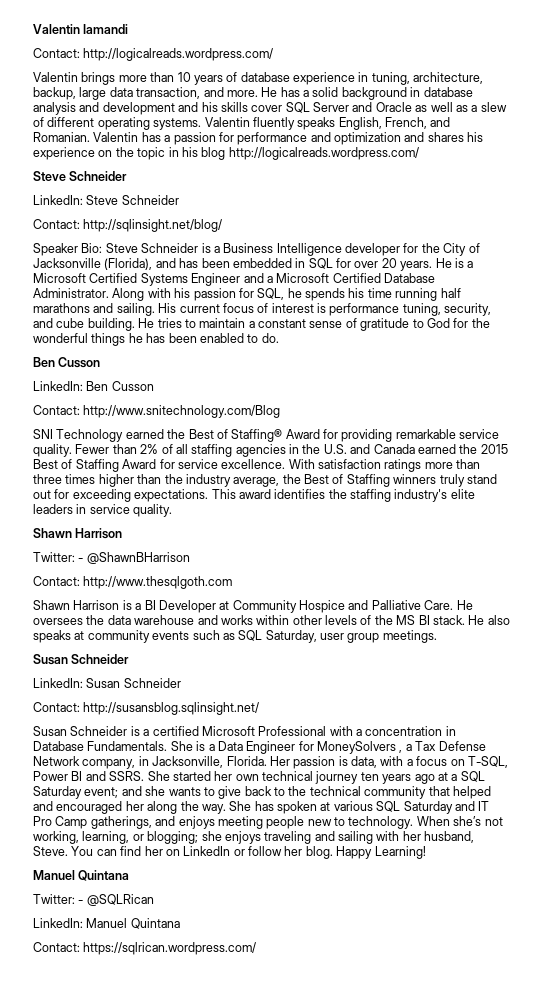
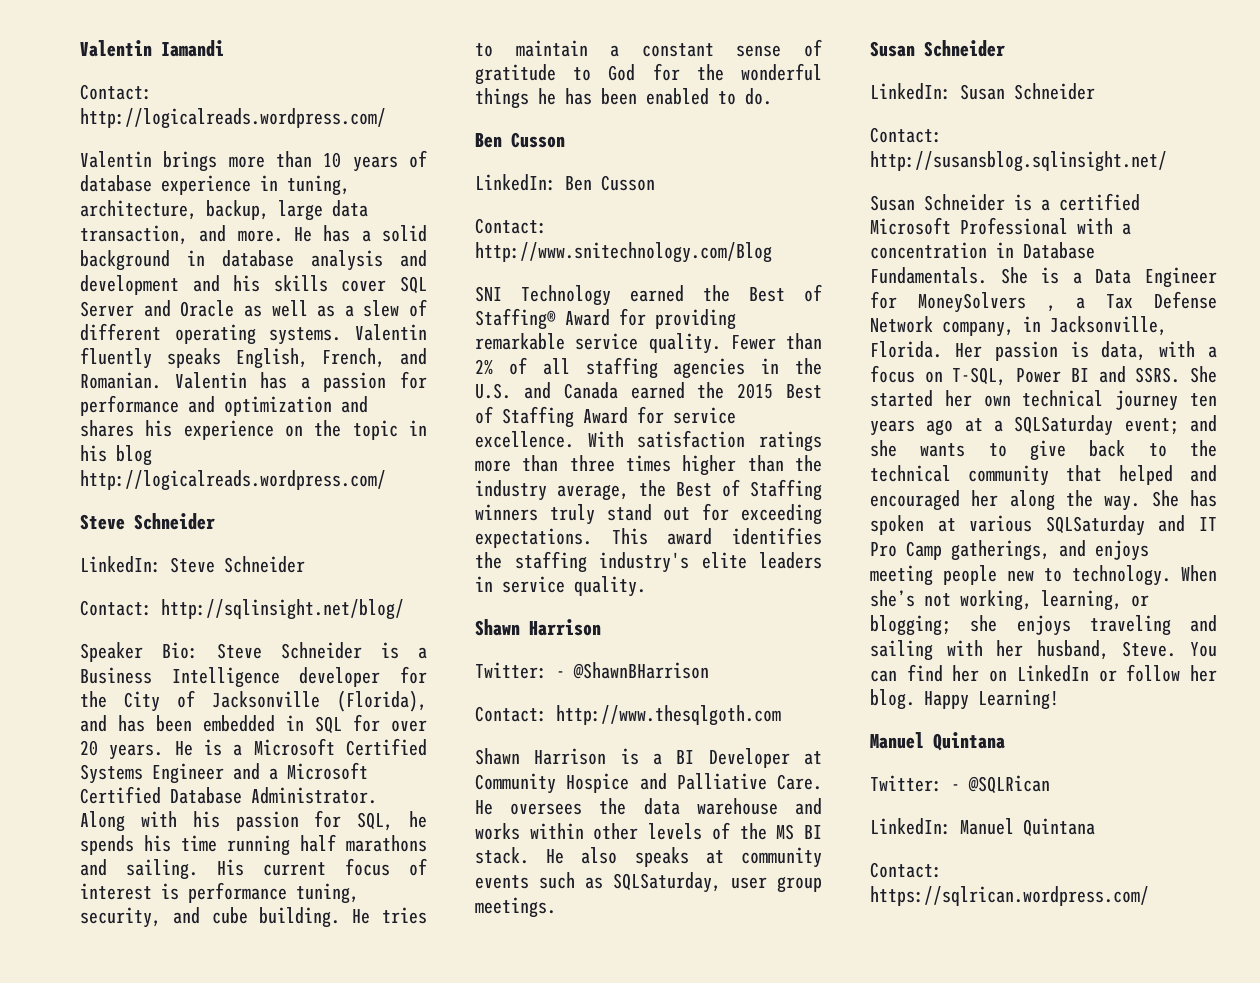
- He also speaks at community events such as SQL Saturday, user group meetings.
+ He also speaks at community events such as SQLSaturday, user group meetings.
- She started her own technical journey ten years ago at a SQL Saturday event; and she wants to give back to the technical community that helped and encouraged her along the way.
+ She started her own technical journey ten years ago at a SQLSaturday event; and she wants to give back to the technical community that helped and encouraged her along the way.
- She has spoken at various SQL Saturday and IT Pro Camp gatherings, and enjoys meeting people new to technology.
+ She has spoken at various SQLSaturday and IT Pro Camp gatherings, and enjoys meeting people new to technology.

